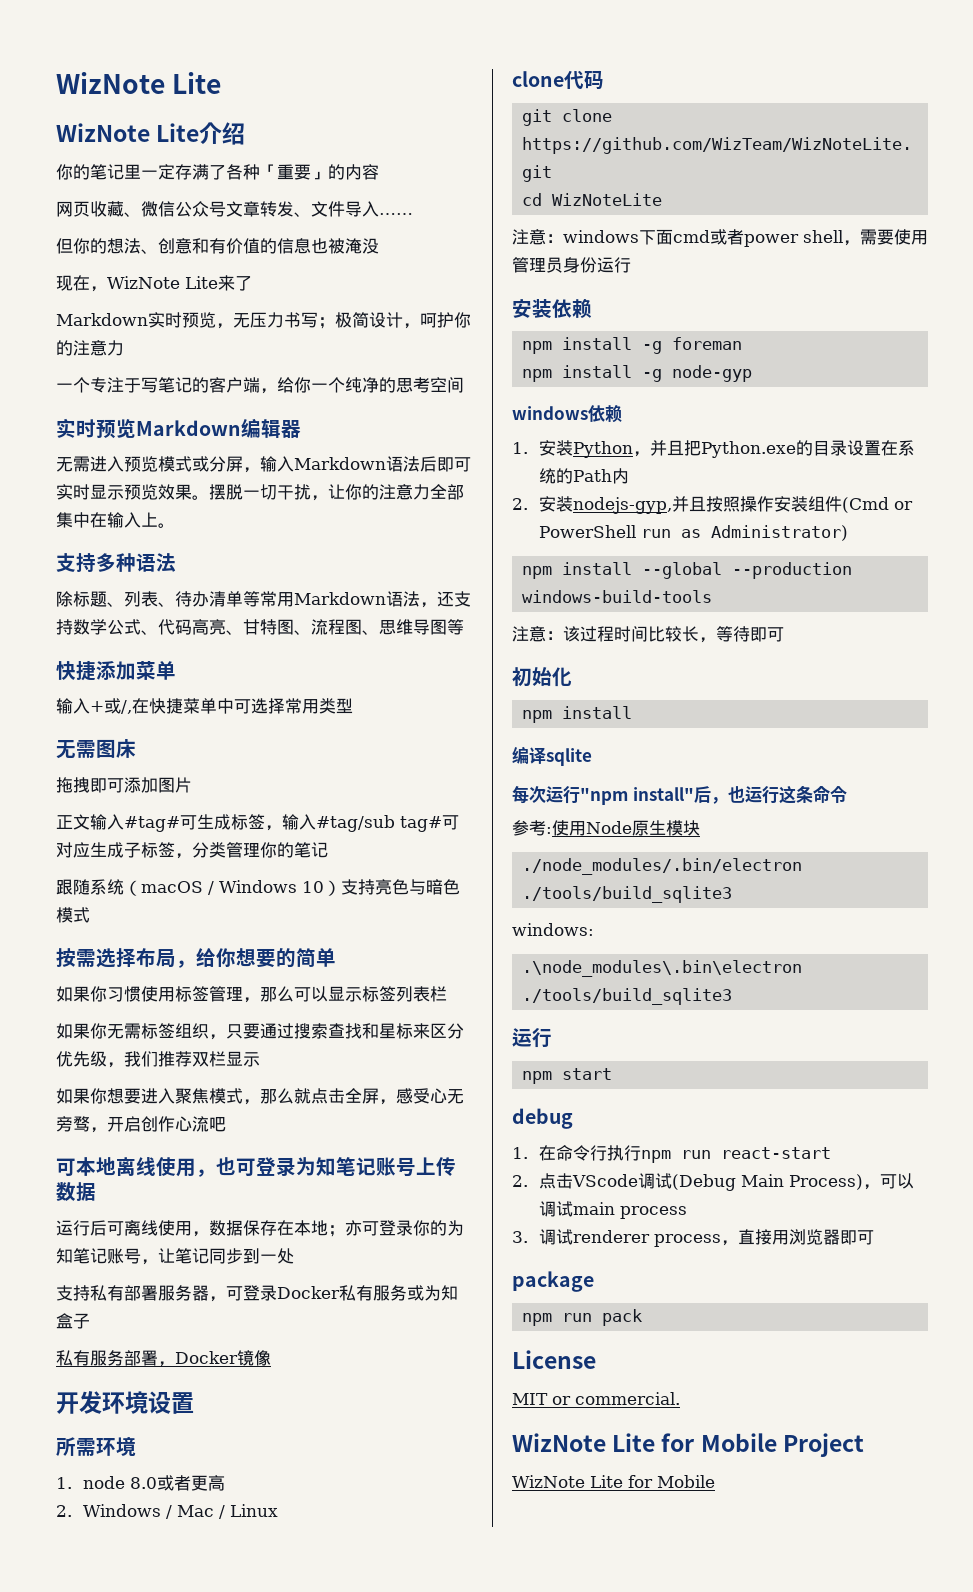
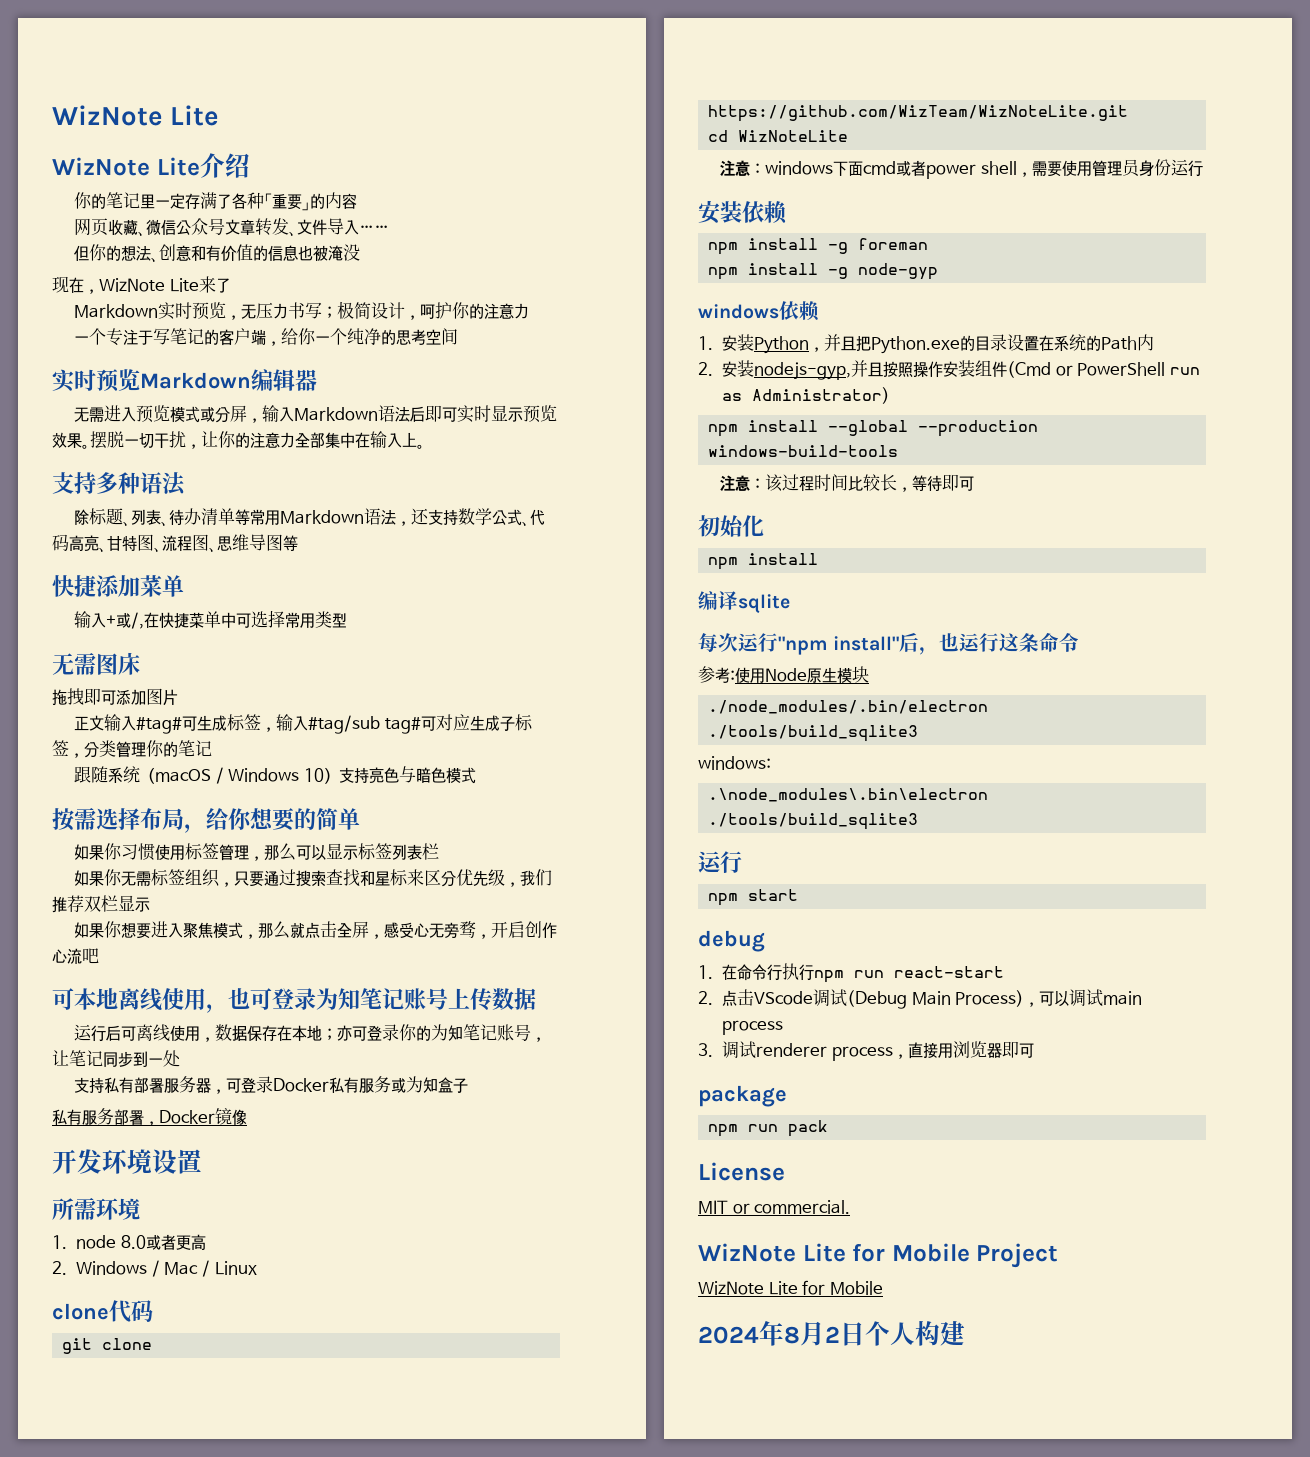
+ 2024年8月2日个人构建

